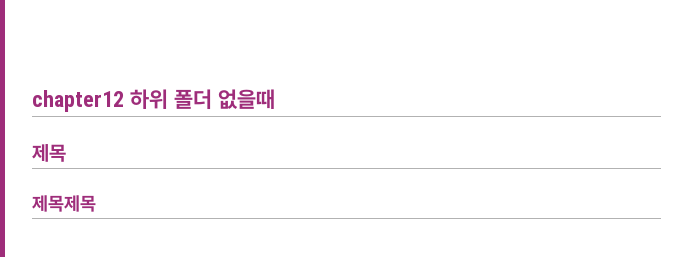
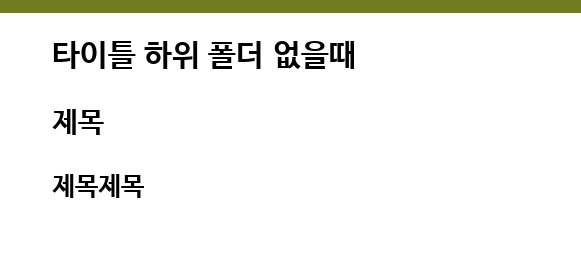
- chapter12 하위 폴더 없을때
+ 타이틀 하위 폴더 없을때

